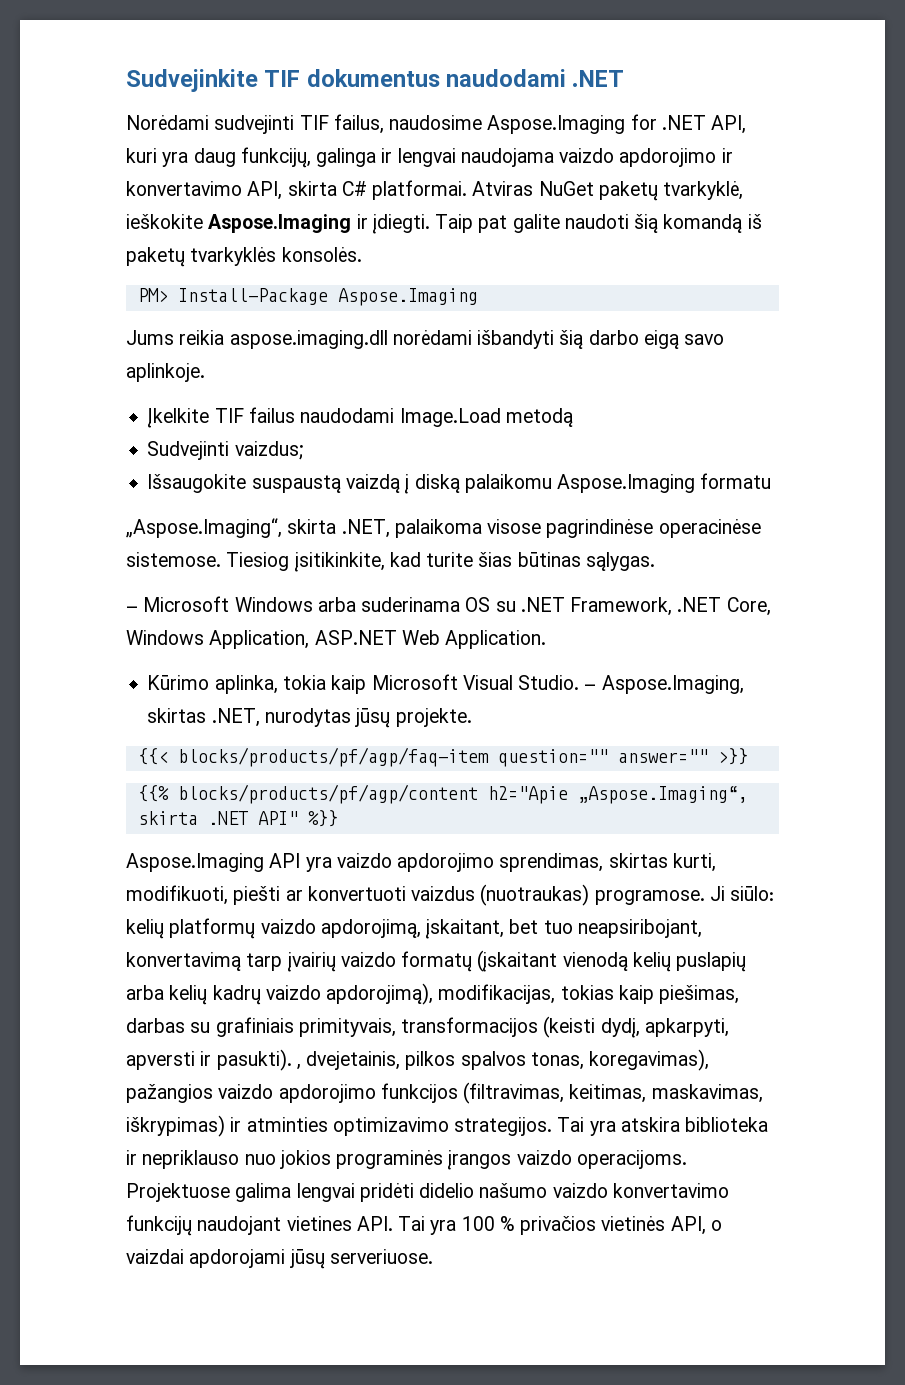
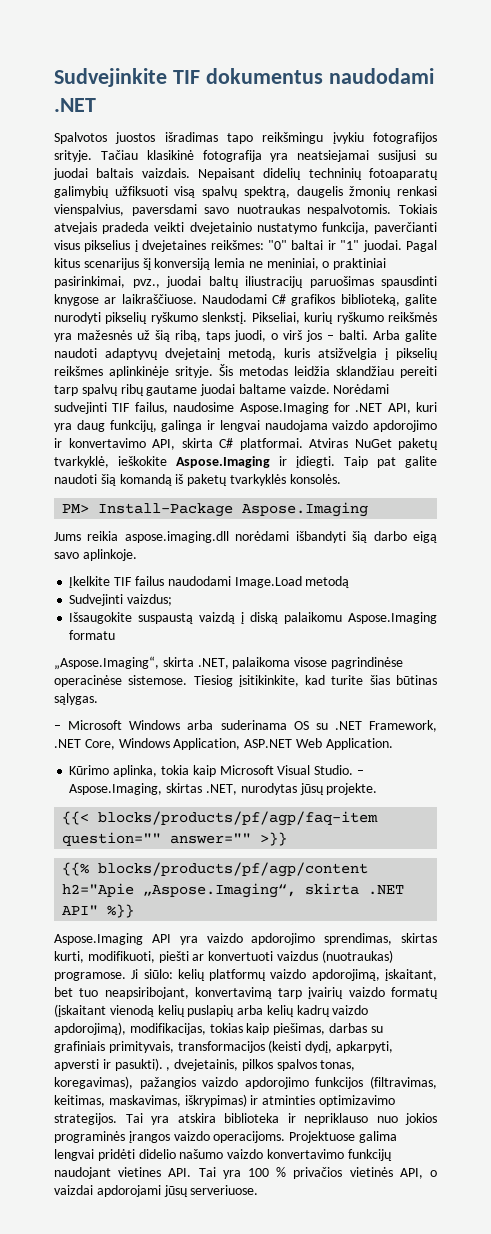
+ Spalvotos juostos išradimas tapo reikšmingu įvykiu fotografijos srityje. Tačiau klasikinė fotografija yra neatsiejamai susijusi su juodai baltais vaizdais. Nepaisant didelių techninių fotoaparatų galimybių užfiksuoti visą spalvų spektrą, daugelis žmonių renkasi vienspalvius, paversdami savo nuotraukas nespalvotomis. Tokiais atvejais pradeda veikti dvejetainio nustatymo funkcija, paverčianti visus pikselius į dvejetaines reikšmes: "0" baltai ir "1" juodai. Pagal kitus scenarijus šį konversiją lemia ne meniniai, o praktiniai pasirinkimai, pvz., juodai baltų iliustracijų paruošimas spausdinti knygose ar laikraščiuose. Naudodami C# grafikos biblioteką, galite nurodyti pikselių ryškumo slenkstį. Pikseliai, kurių ryškumo reikšmės yra mažesnės už šią ribą, taps juodi, o virš jos – balti. Arba galite naudoti adaptyvų dvejetainį metodą, kuris atsižvelgia į pikselių reikšmes aplinkinėje srityje. Šis metodas leidžia sklandžiau pereiti tarp spalvų ribų gautame juodai baltame vaizde.

